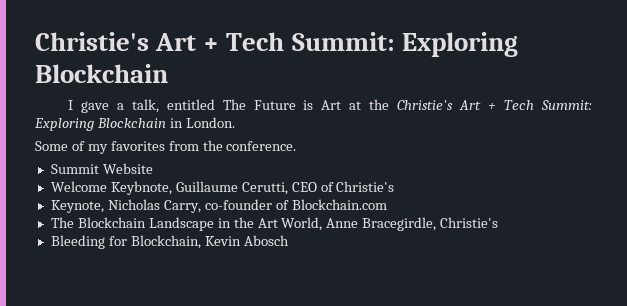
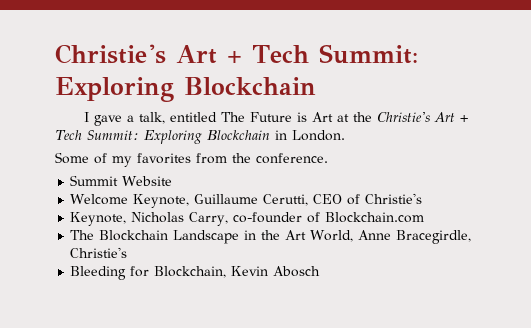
- Welcome Keybnote, Guillaume Cerutti, CEO of Christie's
+ Welcome Keynote, Guillaume Cerutti, CEO of Christie's

